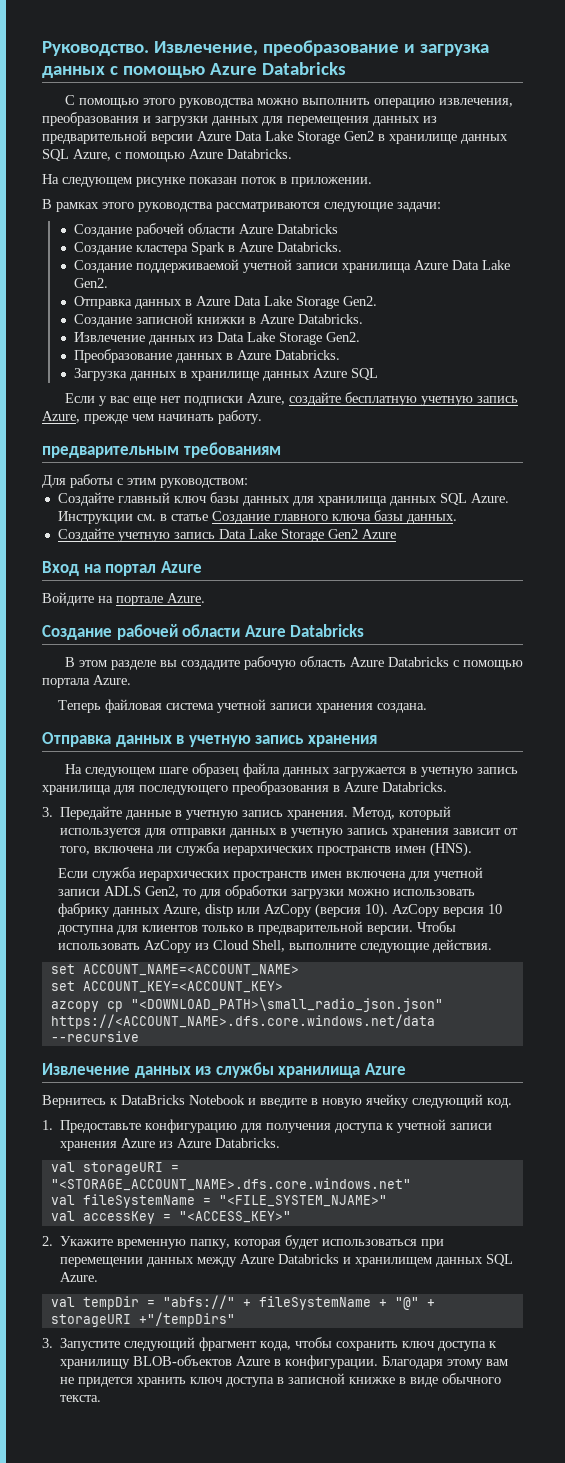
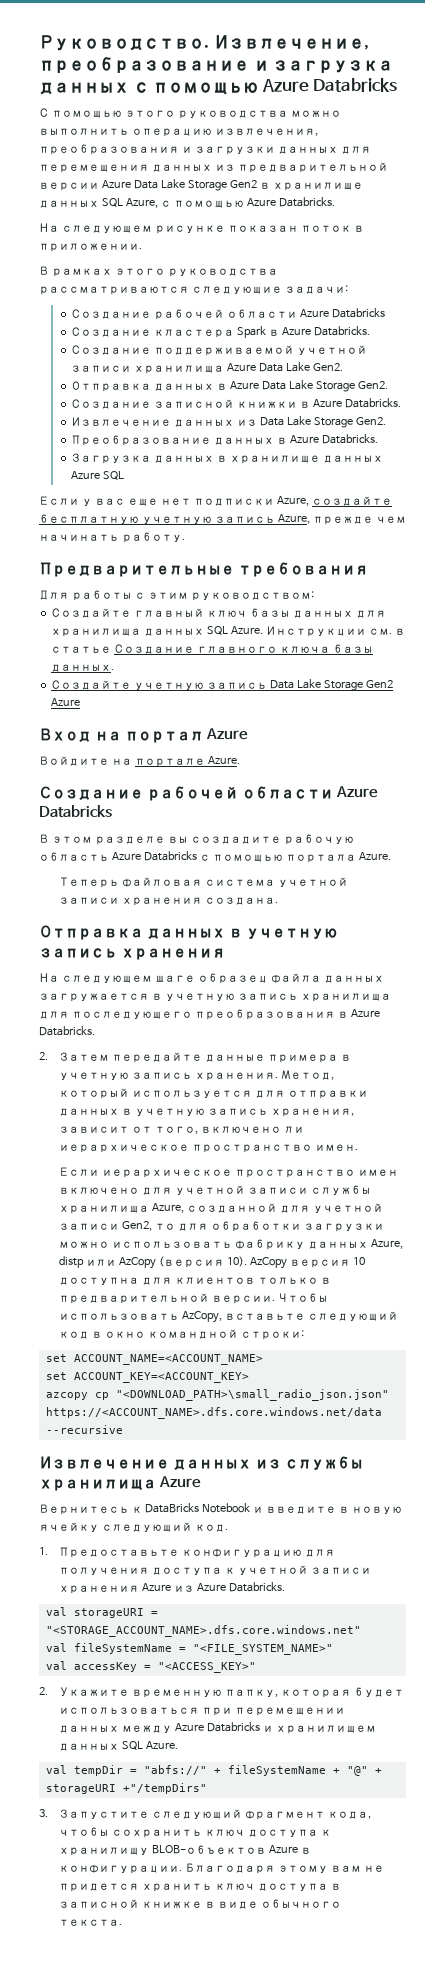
- предварительным требованиям
+ Предварительные требования
- 3. Передайте данные в учетную запись хранения.
+ 2. Затем передайте данные примера в учетную запись хранения.
- Метод, который используется для отправки данных в учетную запись хранения зависит от того, включена ли служба иерархических пространств имен (HNS).
- Если служба иерархических пространств имен включена для учетной записи ADLS Gen2, то для обработки загрузки можно использовать фабрику данных Azure, distp или AzCopy (версия 10).
+ Метод, который используется для отправки данных в учетную запись хранения, зависит от того, включено ли иерархическое пространство имен.
+ Если иерархическое пространство имен включено для учетной записи службы хранилища Azure, созданной для учетной записи Gen2, то для обработки загрузки можно использовать фабрику данных Azure, distp или AzCopy (версия 10).
- Чтобы использовать AzCopy из Cloud Shell, выполните следующие действия.
+ Чтобы использовать AzCopy, вставьте следующий код в окно командной строки:
- val fileSystemName = "<FILE_SYSTEM_NJAME>"
+ val fileSystemName = "<FILE_SYSTEM_NAME>"

